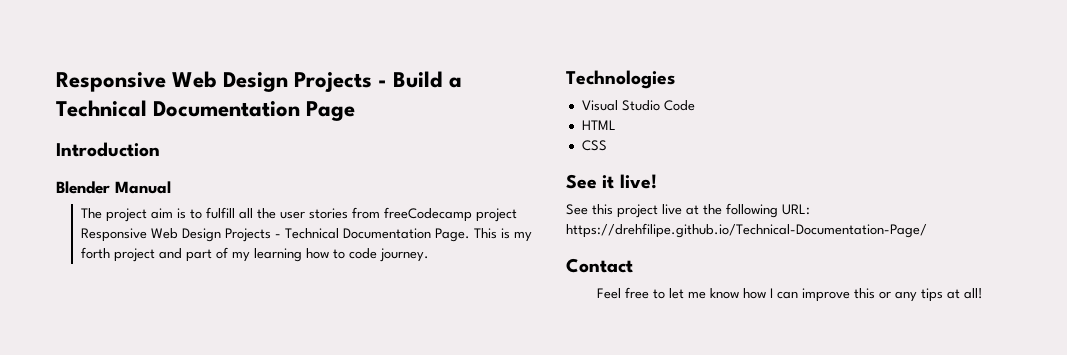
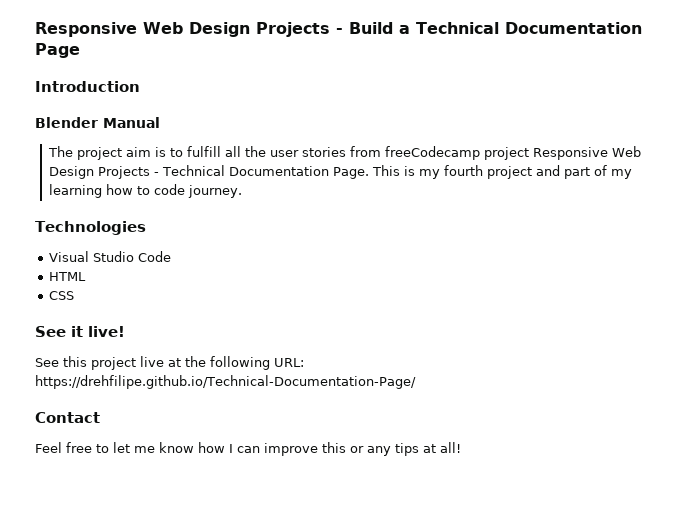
- This is my forth project and part of my learning how to code journey.
+ This is my fourth project and part of my learning how to code journey.

